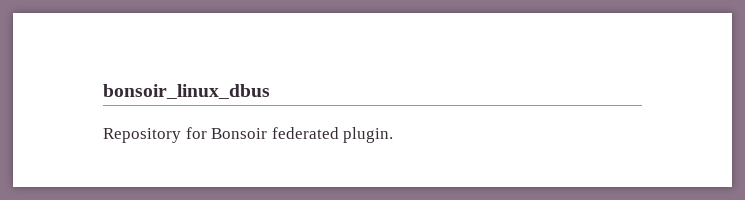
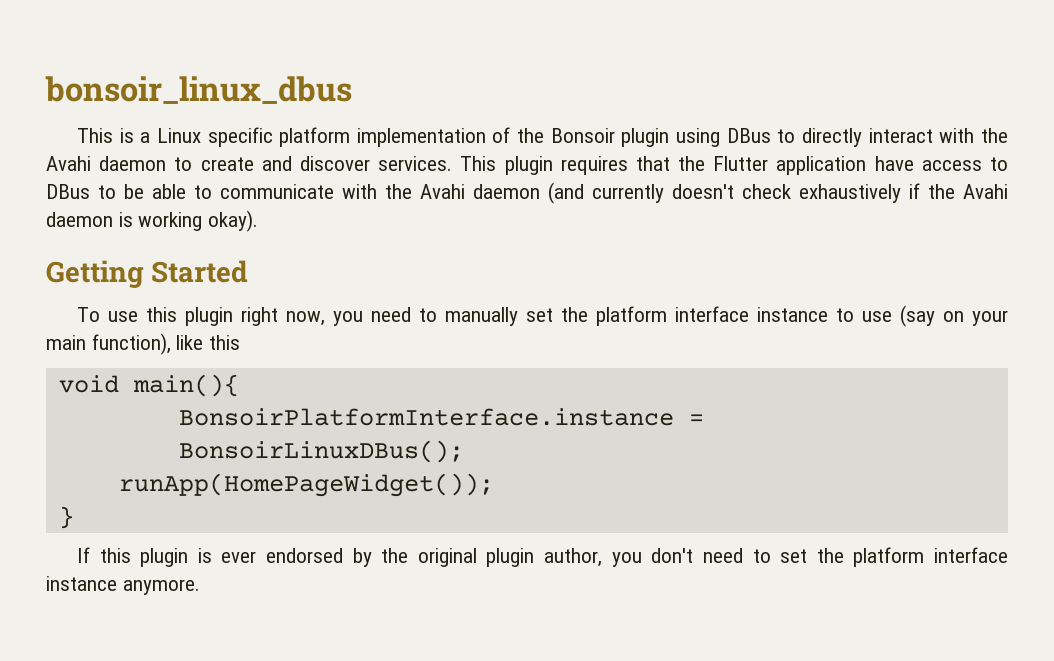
- Repository for Bonsoir federated plugin.
+ This is a Linux specific platform implementation of the Bonsoir plugin using DBus to directly interact with the Avahi daemon to create and discover services. This plugin requires that the Flutter application have access to DBus to be able to communicate with the Avahi daemon (and currently doesn't check exhaustively if the Avahi daemon is working okay).
+ Getting Started
+ To use this plugin right now, you need to manually set the platform interface instance to use (say on your main function), like this
+ void main(){
+ BonsoirPlatformInterface.instance = BonsoirLinuxDBus();
+ runApp(HomePageWidget());
+ }
+ If this plugin is ever endorsed by the original plugin author, you don't need to set the platform interface instance anymore.

